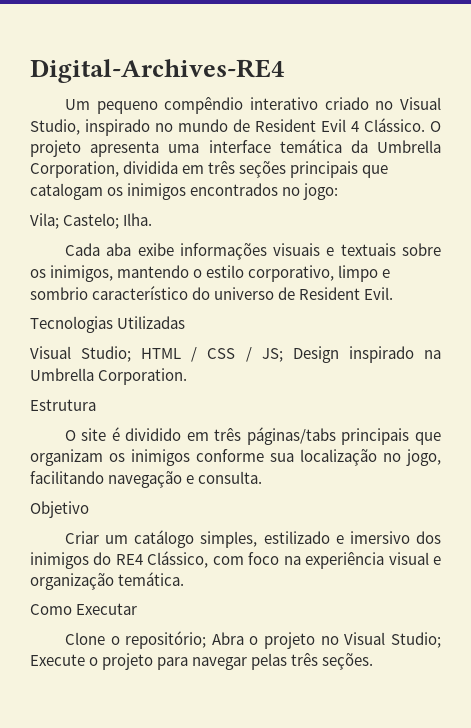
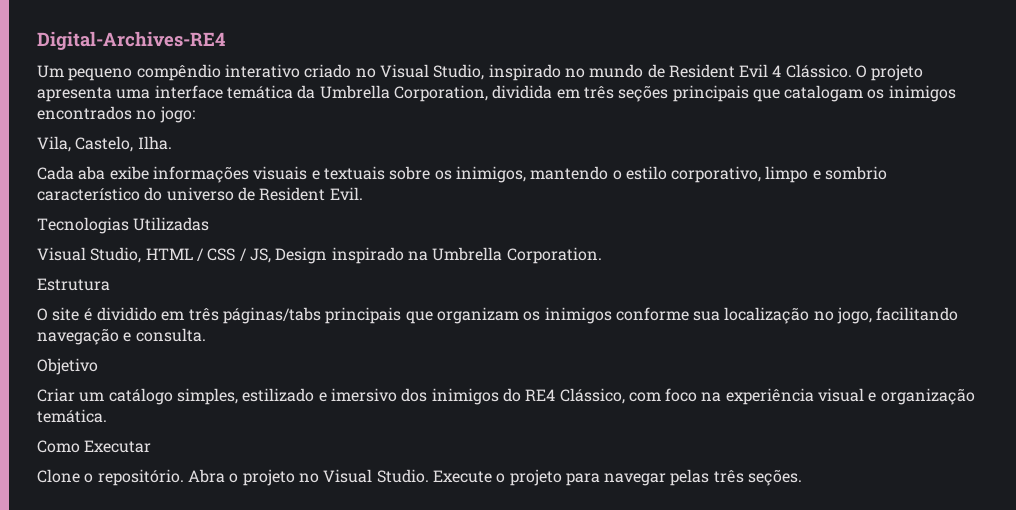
- Vila; Castelo; Ilha.
+ Vila, Castelo, Ilha.
- Visual Studio; HTML / CSS / JS; Design inspirado na Umbrella Corporation.
+ Visual Studio, HTML / CSS / JS, Design inspirado na Umbrella Corporation.
- Clone o repositório; Abra o projeto no Visual Studio; Execute o projeto para navegar pelas três seções.
+ Clone o repositório. Abra o projeto no Visual Studio. Execute o projeto para navegar pelas três seções.

